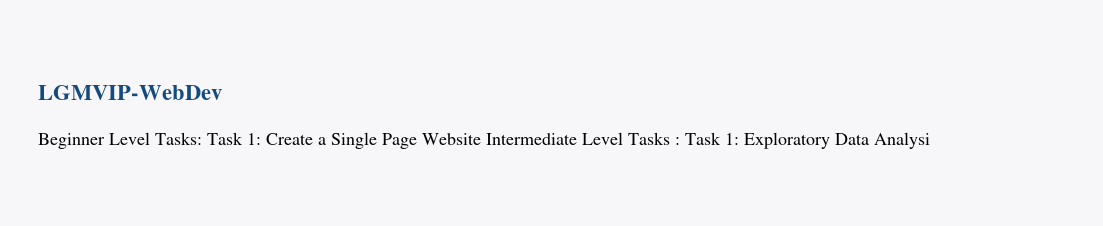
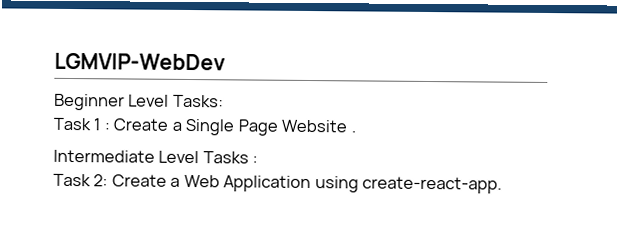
- Beginner Level Tasks: Task 1: Create a Single Page Website Intermediate Level Tasks : Task 1: Exploratory Data Analysi
+ Beginner Level Tasks:
+ Task 1 : Create a Single Page Website .
+ Intermediate Level Tasks :
+ Task 2: Create a Web Application using create-react-app.

